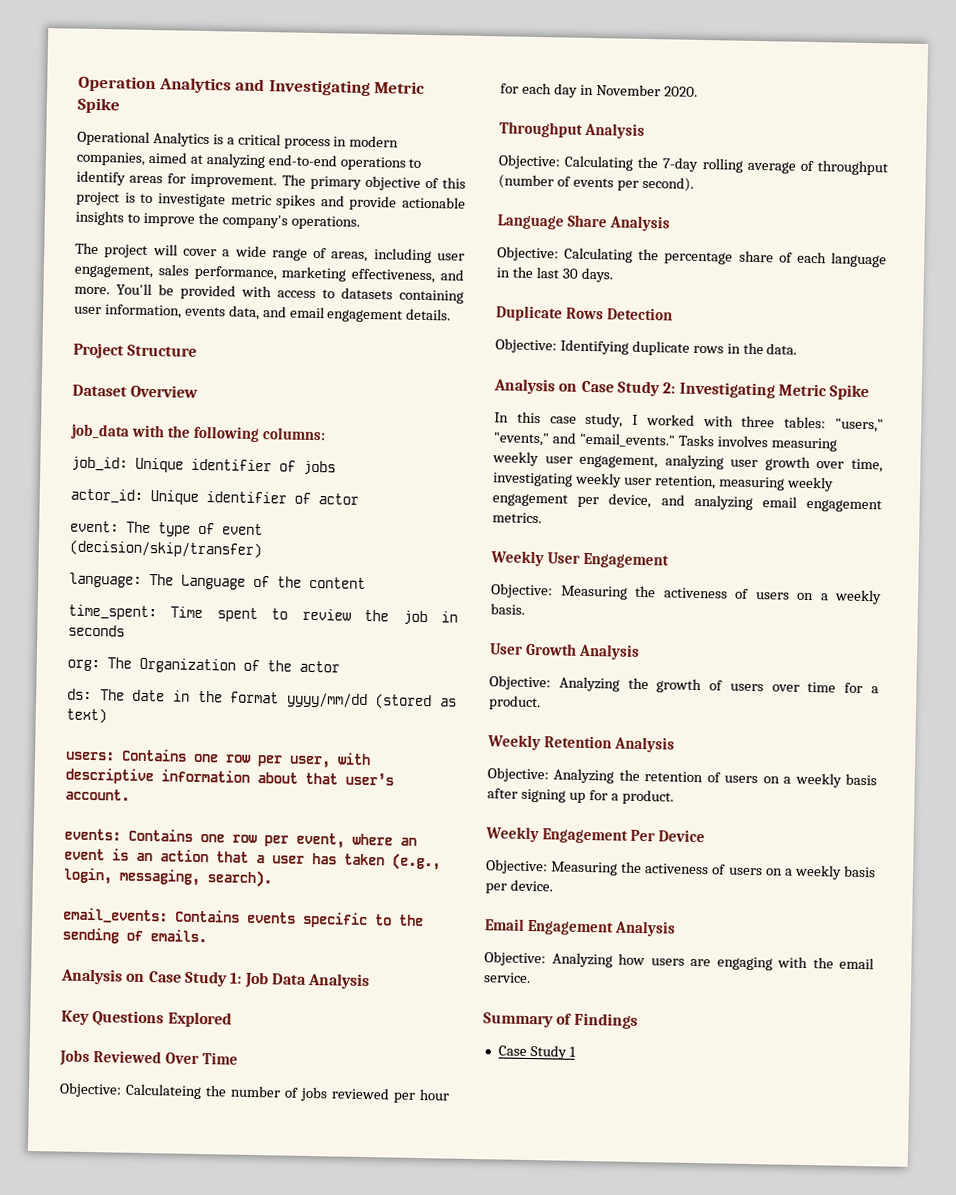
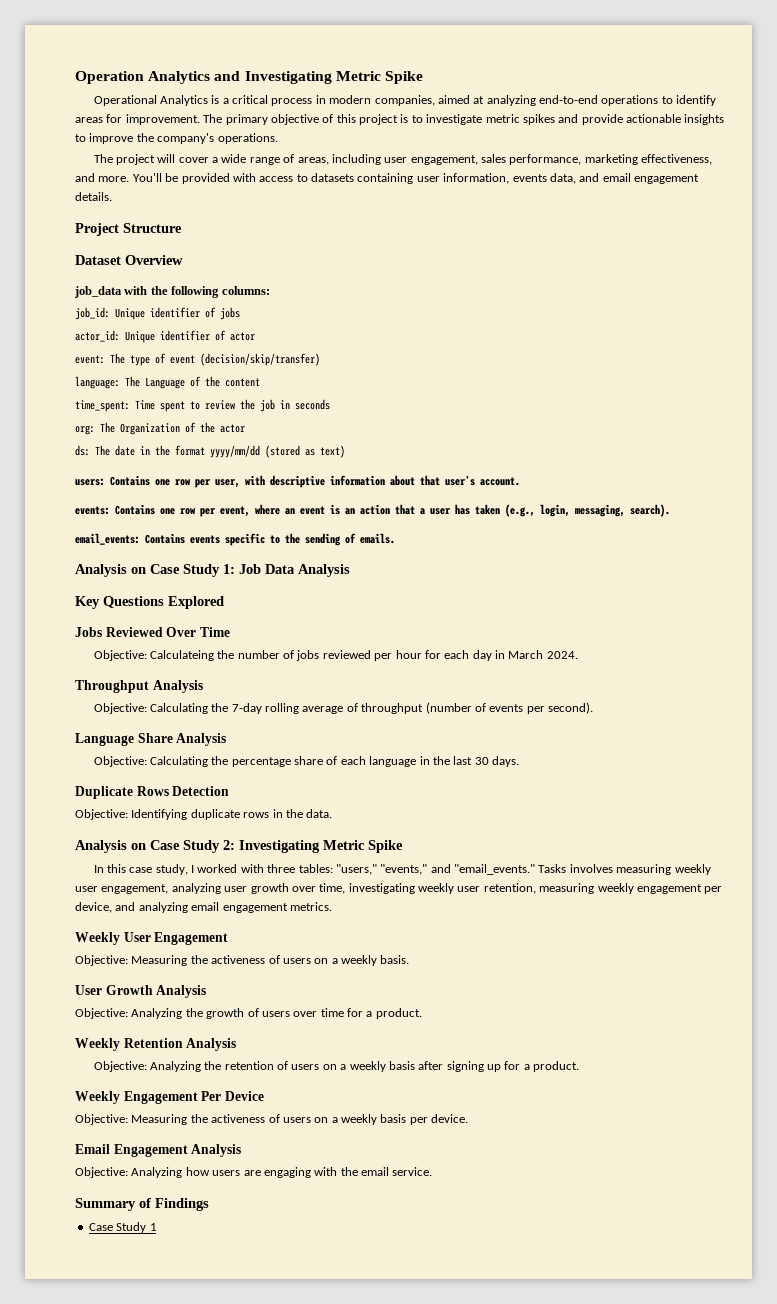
- Objective: Calculateing the number of jobs reviewed per hour for each day in November 2020.
+ Objective: Calculateing the number of jobs reviewed per hour for each day in March 2024.

